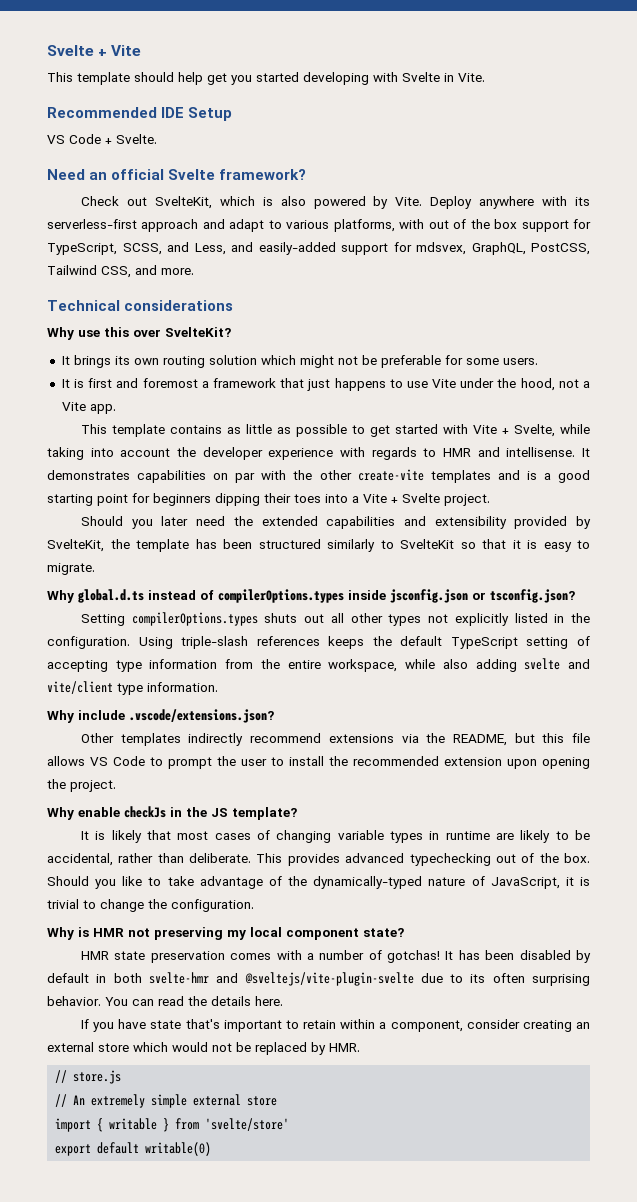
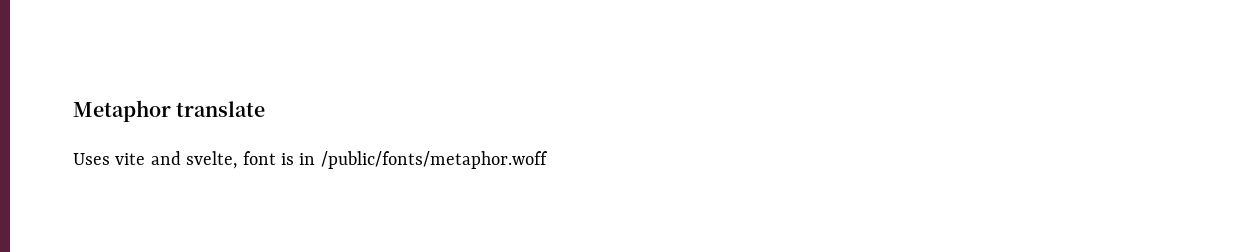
- Svelte + Vite
- This template should help get you started developing with Svelte in Vite.
- Recommended IDE Setup
- VS Code + Svelte.
- Need an official Svelte framework?
- Check out SvelteKit, which is also powered by Vite. Deploy anywhere with its serverless-first approach and adapt to various platforms, with out of the box support for TypeScript, SCSS, and Less, and easily-added support for mdsvex, GraphQL, PostCSS, Tailwind CSS, and more.
- Technical considerations
- Why use this over SvelteKit?
- It brings its own routing solution which might not be preferable for some users.
- It is first and foremost a framework that just happens to use Vite under the hood, not a Vite app.
- This template contains as little as possible to get started with Vite + Svelte, while taking into account the developer experience with regards to HMR and intellisense. It demonstrates capabilities on par with the other create-vite templates and is a good starting point for beginners dipping their toes into a Vite + Svelte project.
- Should you later need the extended capabilities and extensibility provided by SvelteKit, the template has been structured similarly to SvelteKit so that it is easy to migrate.
- Why global.d.ts instead of compilerOptions.types inside jsconfig.json or tsconfig.json?
- Setting compilerOptions.types shuts out all other types not explicitly listed in the configuration. Using triple-slash references keeps the default TypeScript setting of accepting type information from the entire workspace, while also adding svelte and vite/client type information.
- Why include .vscode/extensions.json?
- Other templates indirectly recommend extensions via the README, but this file allows VS Code to prompt the user to install the recommended extension upon opening the project.
- Why enable checkJs in the JS template?
- It is likely that most cases of changing variable types in runtime are likely to be accidental, rather than deliberate. This provides advanced typechecking out of the box. Should you like to take advantage of the dynamically-typed nature of JavaScript, it is trivial to change the configuration.
- Why is HMR not preserving my local component state?
- HMR state preservation comes with a number of gotchas! It has been disabled by default in both svelte-hmr and @sveltejs/vite-plugin-svelte due to its often surprising behavior. You can read the details here.
- If you have state that's important to retain within a component, consider creating an external store which would not be replaced by HMR.
- // store.js
- // An extremely simple external store
- import { writable } from 'svelte/store'
- export default writable(0)
+ Metaphor translate
+ Uses vite and svelte, font is in /public/fonts/metaphor.woff

